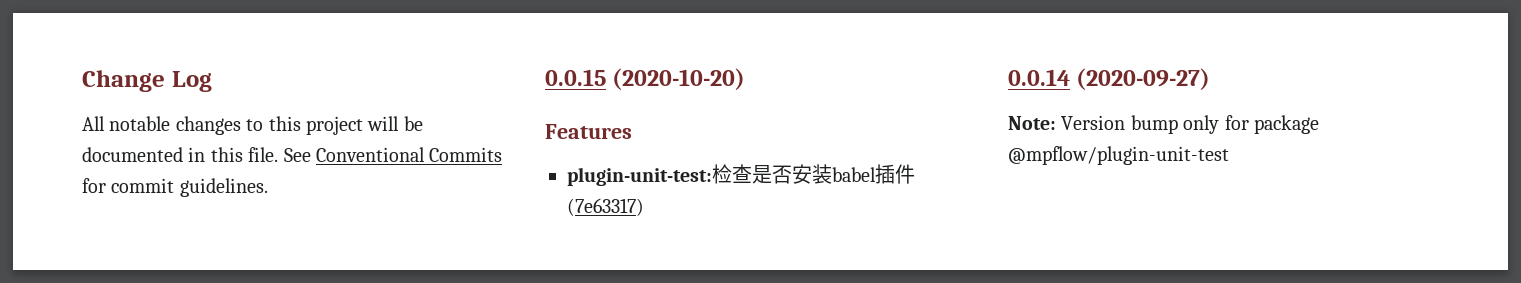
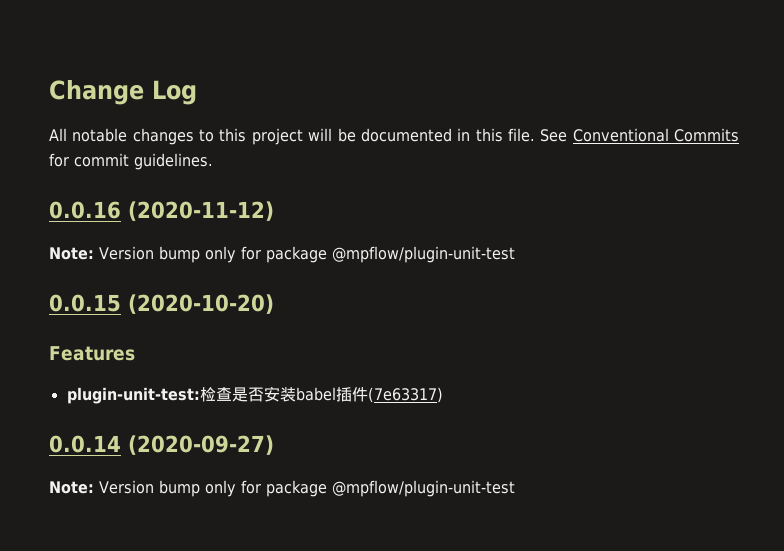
+ 0.0.16 (2020-11-12)
+ Note: Version bump only for package @mpflow/plugin-unit-test

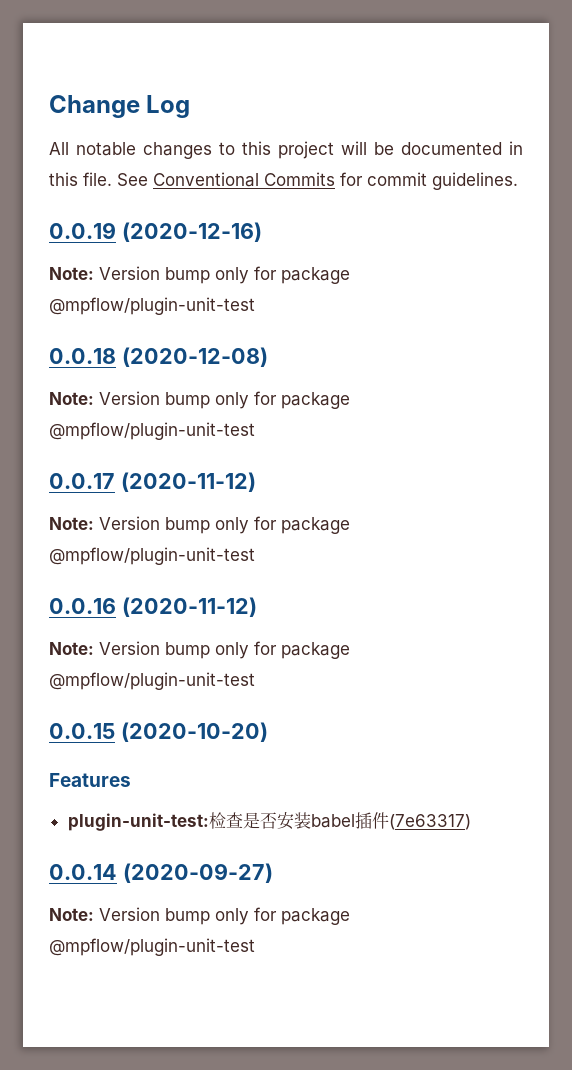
+ 0.0.19 (2020-12-16)
+ Note: Version bump only for package @mpflow/plugin-unit-test
+ 0.0.18 (2020-12-08)
+ Note: Version bump only for package @mpflow/plugin-unit-test
+ 0.0.17 (2020-11-12)
+ Note: Version bump only for package @mpflow/plugin-unit-test

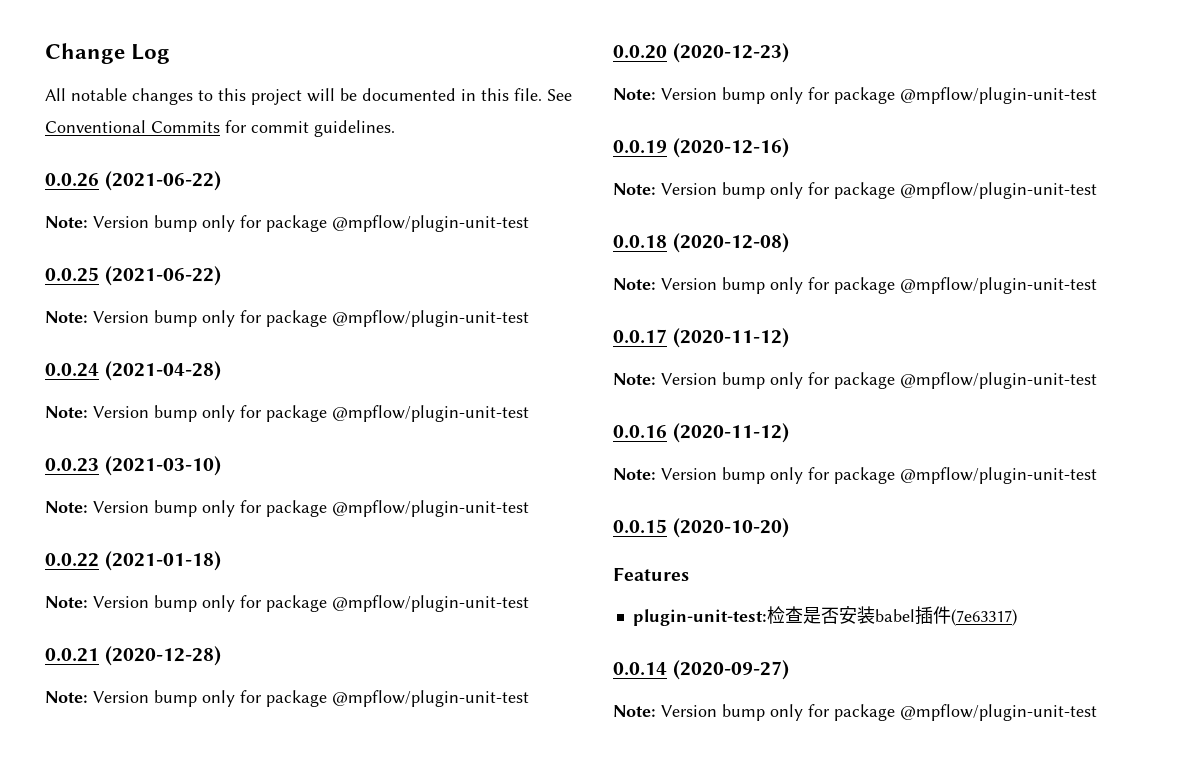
+ 0.0.26 (2021-06-22)
+ Note: Version bump only for package @mpflow/plugin-unit-test
+ 0.0.25 (2021-06-22)
+ Note: Version bump only for package @mpflow/plugin-unit-test
+ 0.0.24 (2021-04-28)
+ Note: Version bump only for package @mpflow/plugin-unit-test
+ 0.0.23 (2021-03-10)
+ Note: Version bump only for package @mpflow/plugin-unit-test
+ 0.0.22 (2021-01-18)
+ Note: Version bump only for package @mpflow/plugin-unit-test
+ 0.0.21 (2020-12-28)
+ Note: Version bump only for package @mpflow/plugin-unit-test
+ 0.0.20 (2020-12-23)
+ Note: Version bump only for package @mpflow/plugin-unit-test

